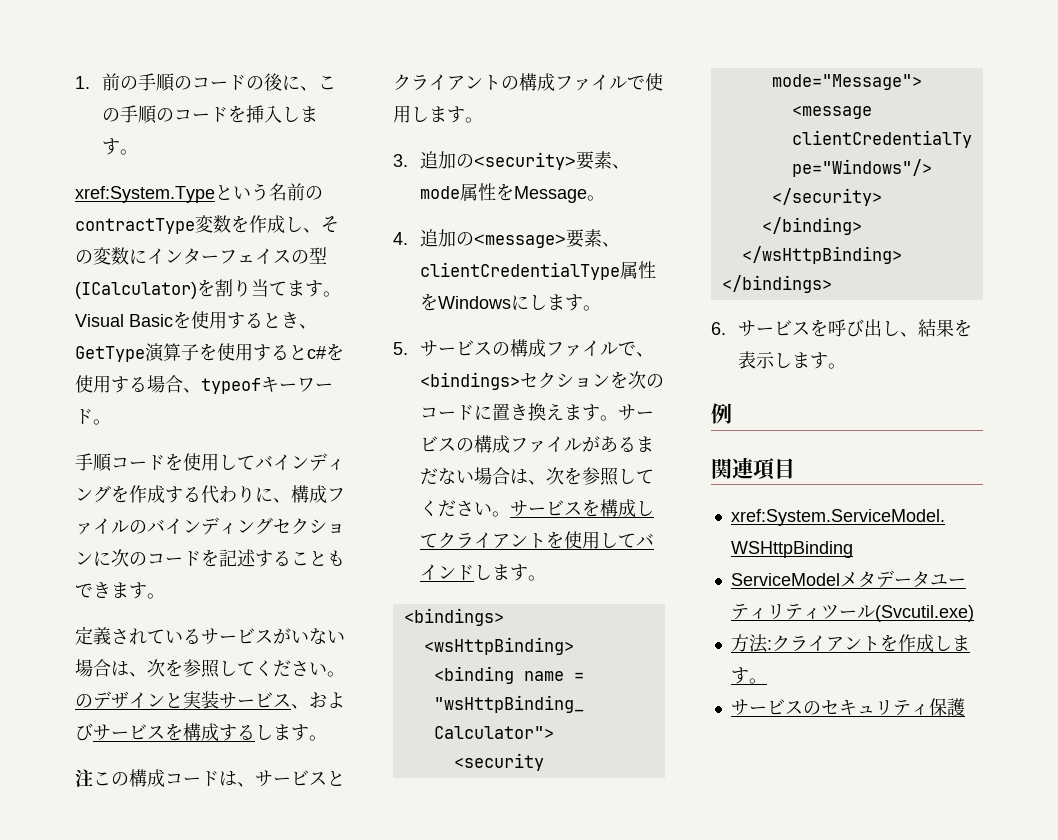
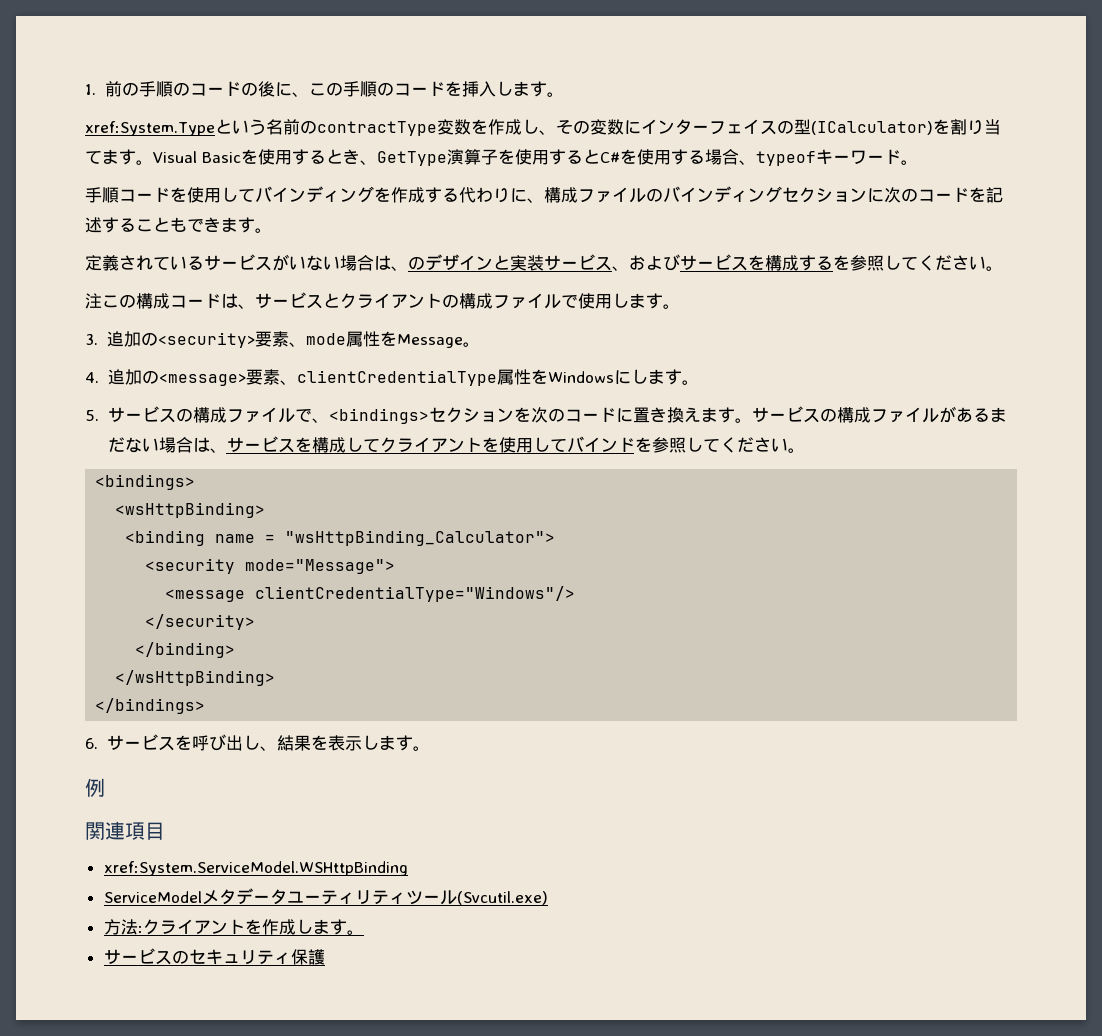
- Visual Basicを使用するとき、GetType演算子を使用するとc#を使用する場合、typeofキーワード。
+ Visual Basicを使用するとき、GetType演算子を使用するとC#を使用する場合、typeofキーワード。
- 定義されているサービスがいない場合は、次を参照してください。のデザインと実装サービス、およびサービスを構成するします。
+ 定義されているサービスがいない場合は、のデザインと実装サービス、およびサービスを構成するを参照してください。
- サービスの構成ファイルがあるまだない場合は、次を参照してください。サービスを構成してクライアントを使用してバインドします。
+ サービスの構成ファイルがあるまだない場合は、サービスを構成してクライアントを使用してバインドを参照してください。

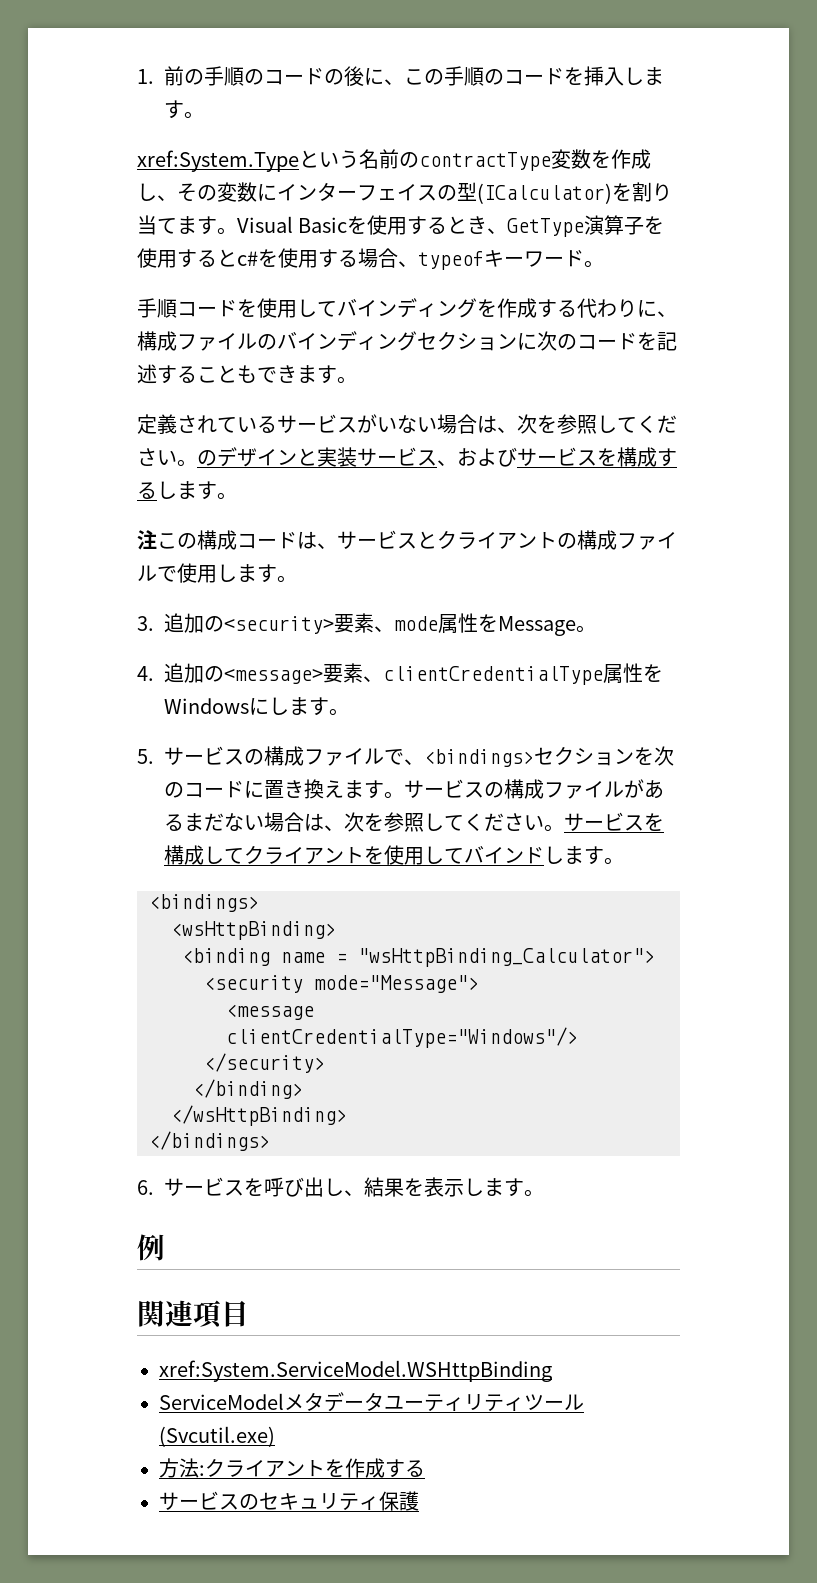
- Visual Basicを使用するとき、GetType演算子を使用するとC#を使用する場合、typeofキーワード。
+ Visual Basicを使用するとき、GetType演算子を使用するとc#を使用する場合、typeofキーワード。
- 定義されているサービスがいない場合は、のデザインと実装サービス、およびサービスを構成するを参照してください。
+ 定義されているサービスがいない場合は、次を参照してください。のデザインと実装サービス、およびサービスを構成するします。
- サービスの構成ファイルがあるまだない場合は、サービスを構成してクライアントを使用してバインドを参照してください。
+ サービスの構成ファイルがあるまだない場合は、次を参照してください。サービスを構成してクライアントを使用してバインドします。
- 方法:クライアントを作成します。
+ 方法:クライアントを作成する

